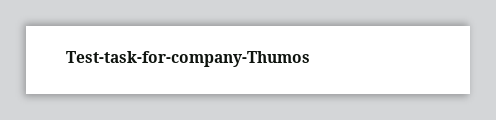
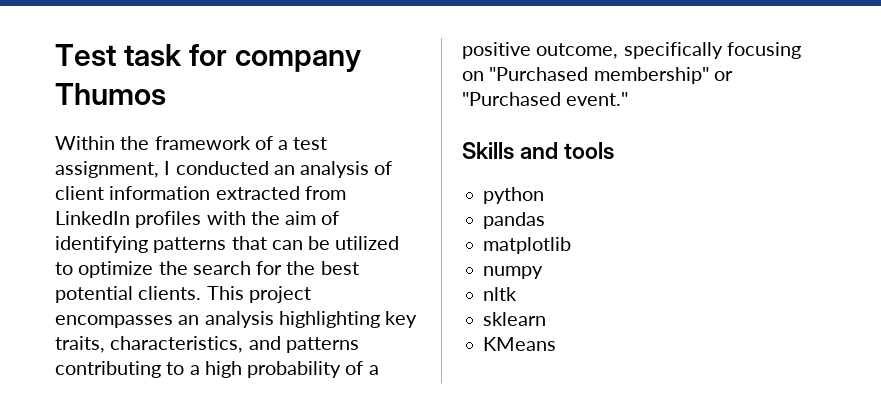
- Test-task-for-company-Thumos
+ Test task for company Thumos
+ Within the framework of a test assignment, I conducted an analysis of client information extracted from LinkedIn profiles with the aim of identifying patterns that can be utilized to optimize the search for the best potential clients. This project encompasses an analysis highlighting key traits, characteristics, and patterns contributing to a high probability of a positive outcome, specifically focusing on "Purchased membership" or "Purchased event."
+ Skills and tools
+ python
+ pandas
+ matplotlib
+ numpy
+ nltk
+ sklearn
+ KMeans

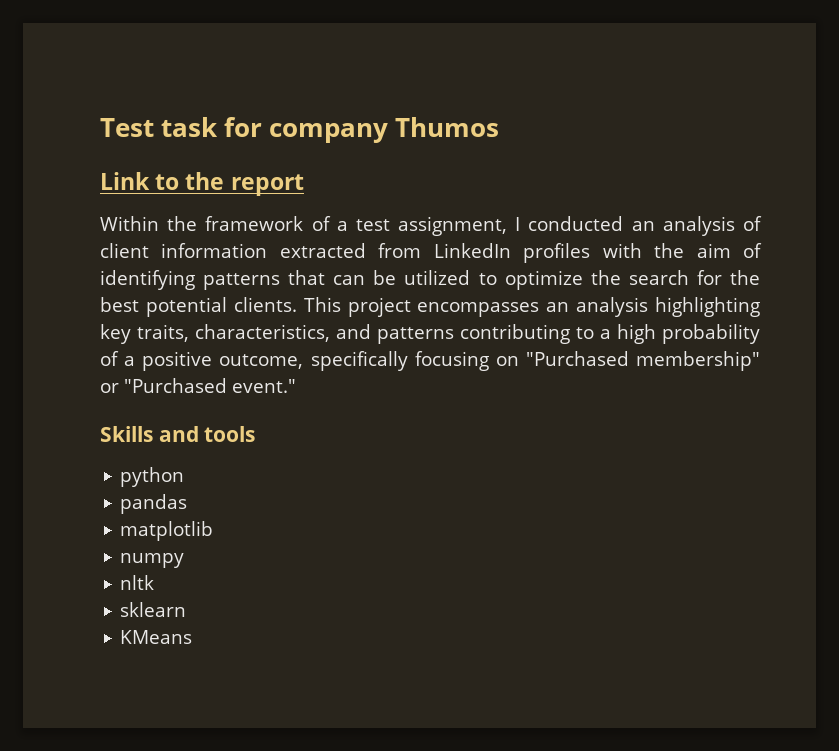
+ Link to the report

